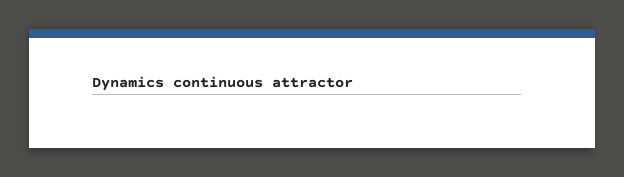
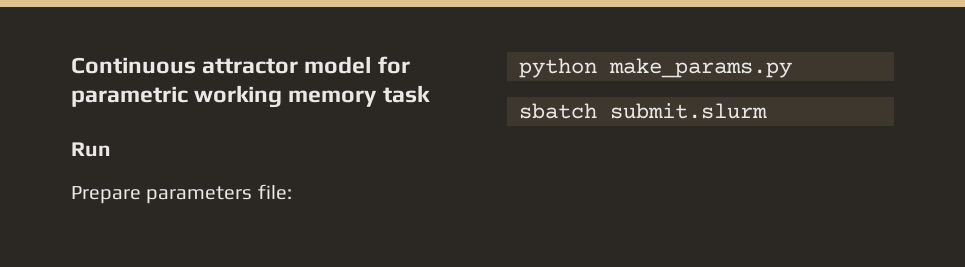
- Dynamics continuous attractor
+ Continuous attractor model for parametric working memory task
+ Run
+ Prepare parameters file:
+ python make_params.py
+ sbatch submit.slurm

